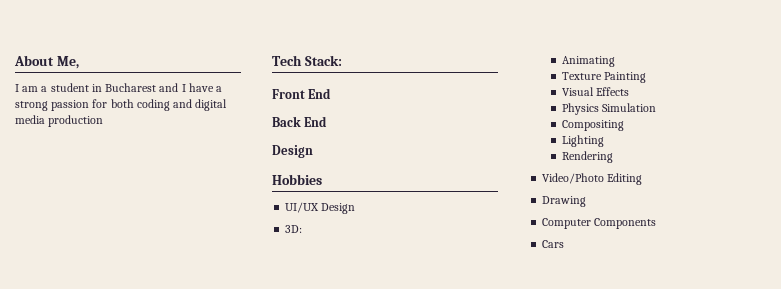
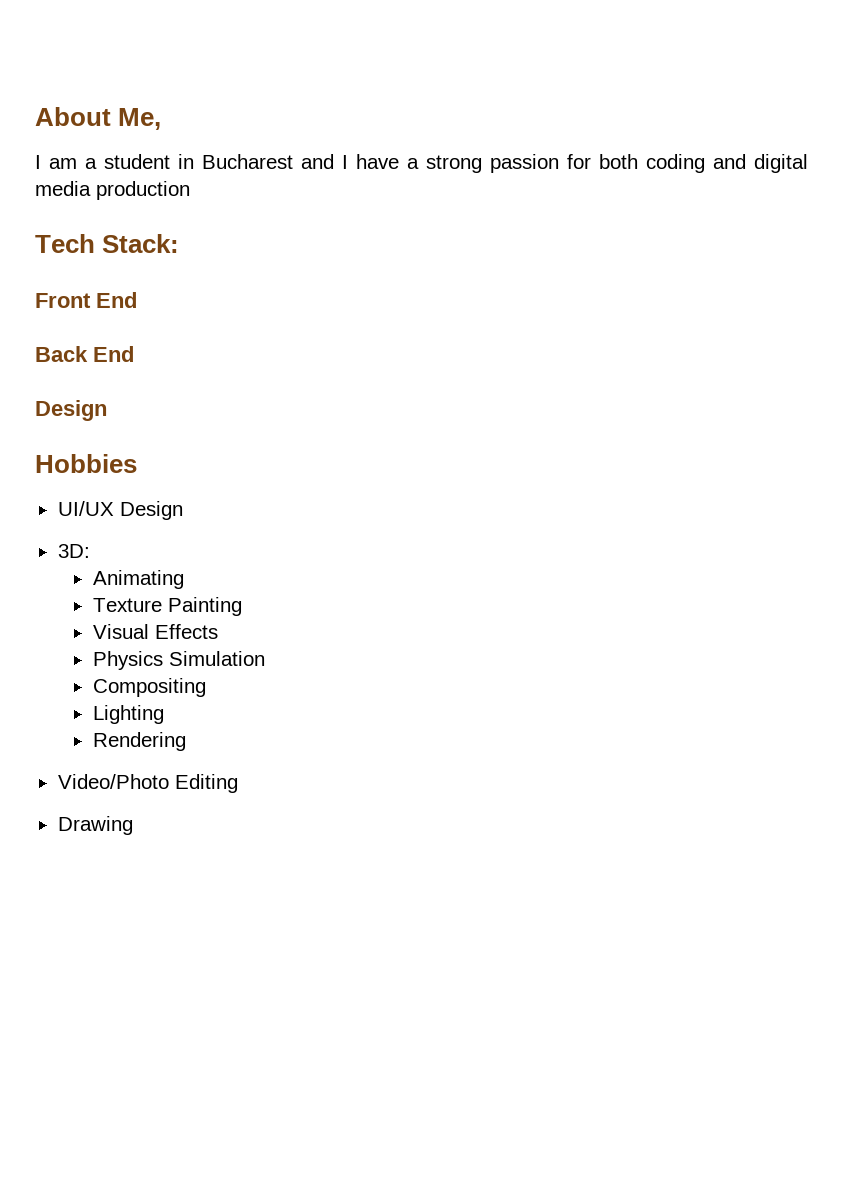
- Computer Components
- Cars

